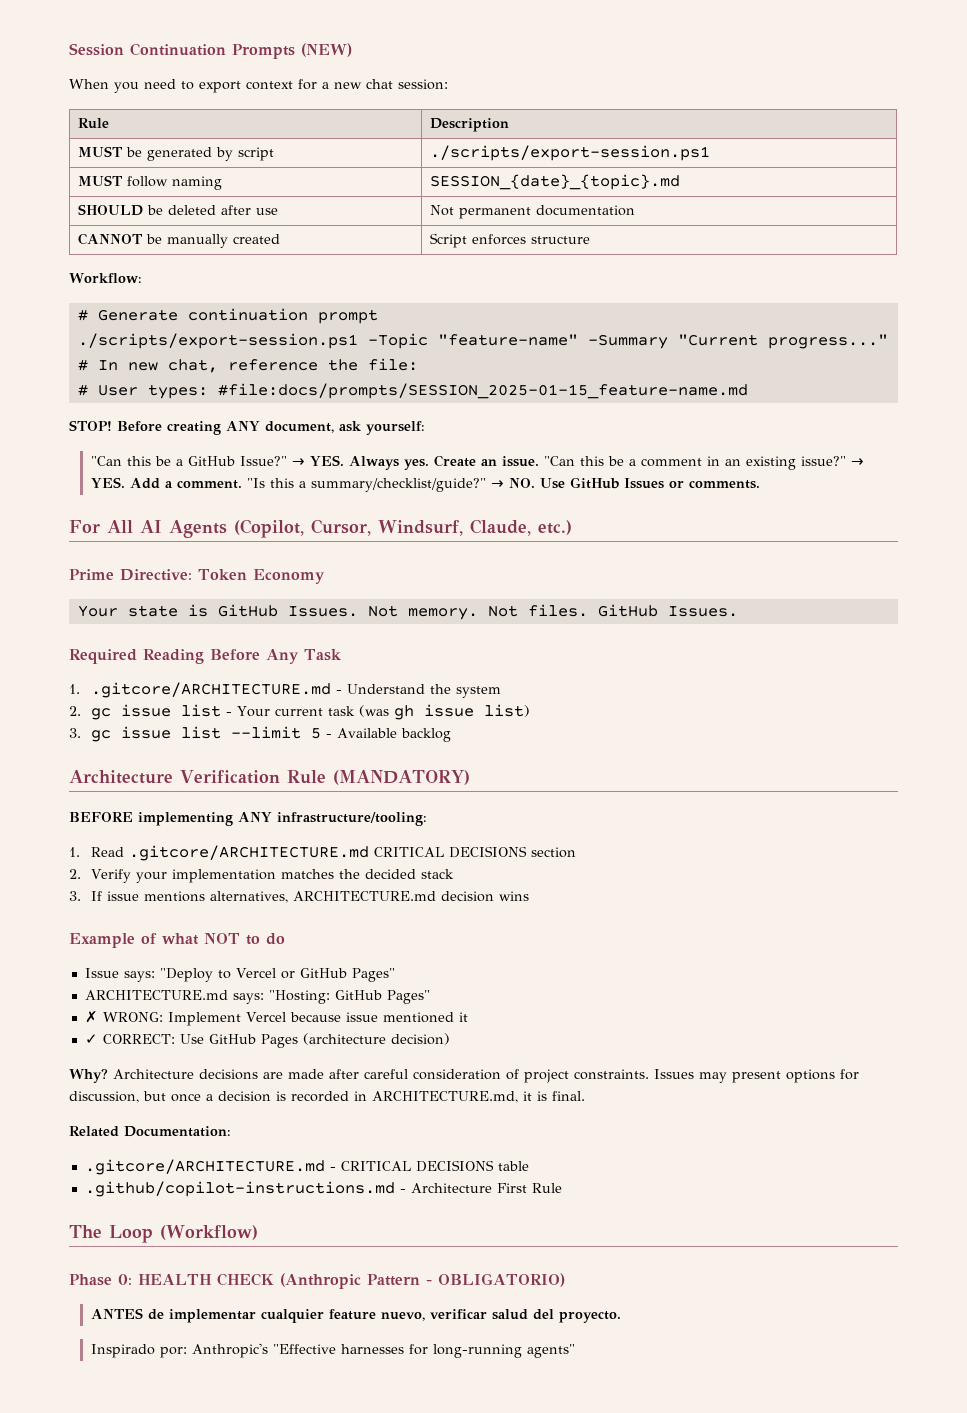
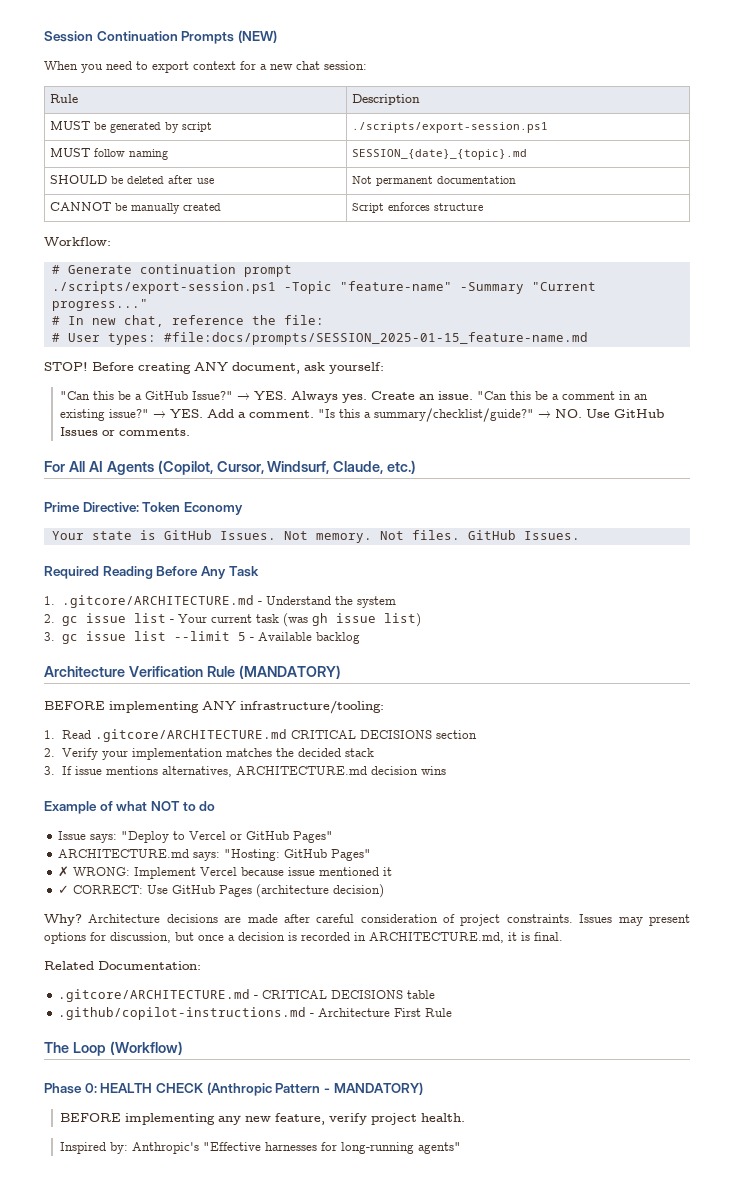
- Phase 0: HEALTH CHECK (Anthropic Pattern - OBLIGATORIO)
- ANTES de implementar cualquier feature nuevo, verificar salud del proyecto.
- Inspirado por: Anthropic's "Effective harnesses for long-running agents"
+ Phase 0: HEALTH CHECK (Anthropic Pattern - MANDATORY)
+ BEFORE implementing any new feature, verify project health.
+ Inspired by: Anthropic's "Effective harnesses for long-running agents"

